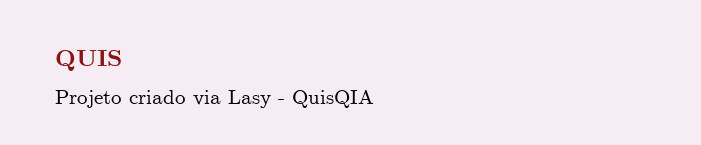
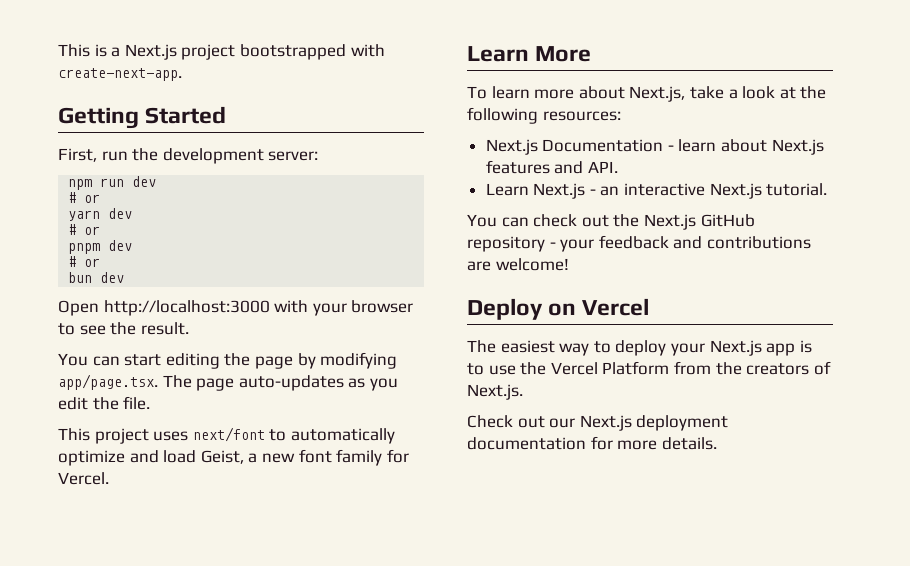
- QUIS
- Projeto criado via Lasy - QuisQIA
+ This is a Next.js project bootstrapped with create-next-app.
+ Getting Started
+ First, run the development server:
+ npm run dev
+ # or
+ yarn dev
+ # or
+ pnpm dev
+ # or
+ bun dev
+ Open http://localhost:3000 with your browser to see the result.
+ You can start editing the page by modifying app/page.tsx. The page auto-updates as you edit the file.
+ This project uses next/font to automatically optimize and load Geist, a new font family for Vercel.
+ Learn More
+ To learn more about Next.js, take a look at the following resources:
+ Next.js Documentation - learn about Next.js features and API.
+ Learn Next.js - an interactive Next.js tutorial.
+ You can check out the Next.js GitHub repository - your feedback and contributions are welcome!
+ Deploy on Vercel
+ The easiest way to deploy your Next.js app is to use the Vercel Platform from the creators of Next.js.
+ Check out our Next.js deployment documentation for more details.

